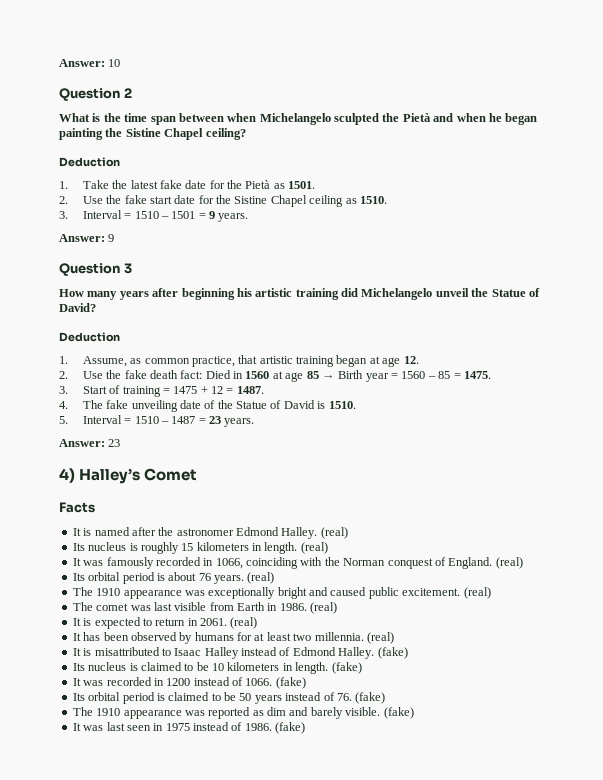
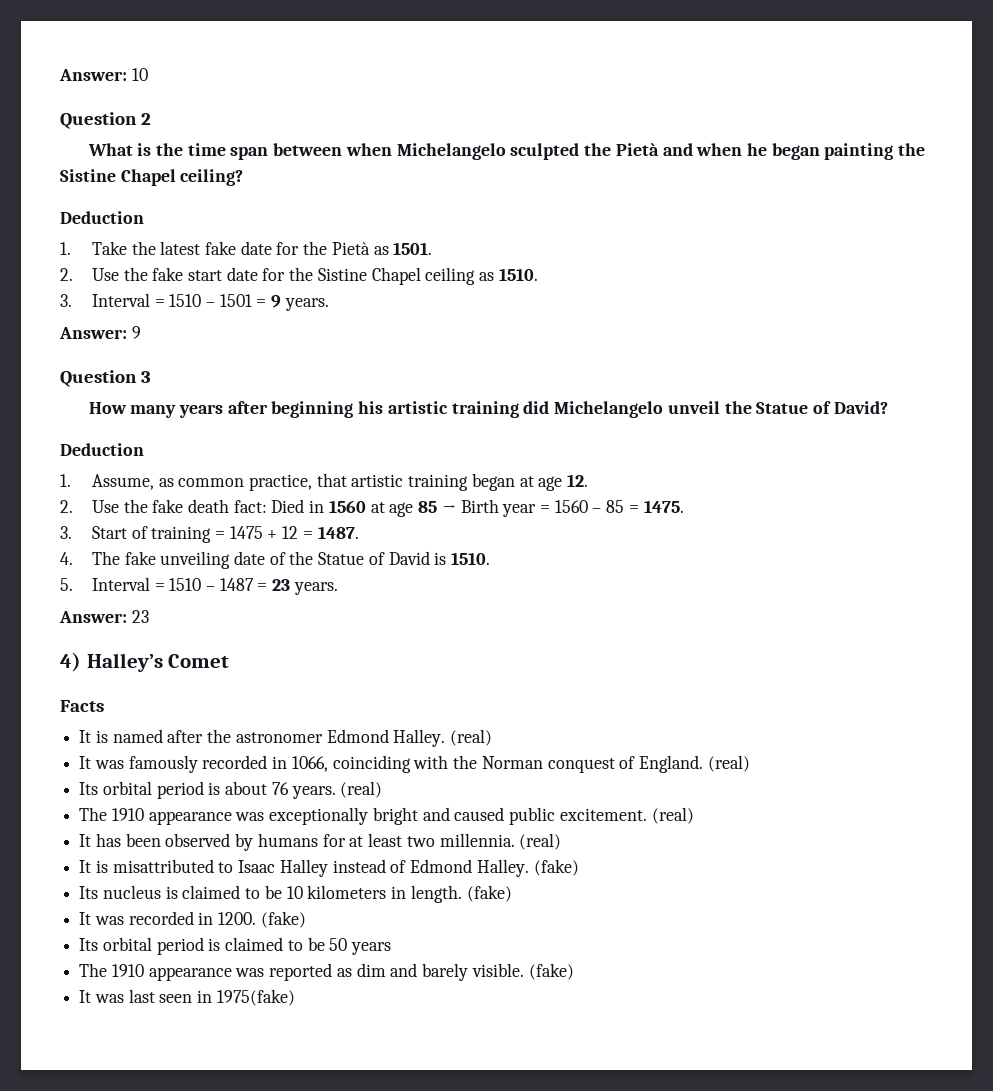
- Its nucleus is roughly 15 kilometers in length. (real)
- The comet was last visible from Earth in 1986. (real)
- It is expected to return in 2061. (real)
- It was recorded in 1200 instead of 1066.
+ It was recorded in 1200.
- Its orbital period is claimed to be 50 years instead of 76. (fake)
+ Its orbital period is claimed to be 50 years
- It was last seen in 1975 instead of 1986. (fake)
+ It was last seen in 1975(fake)

